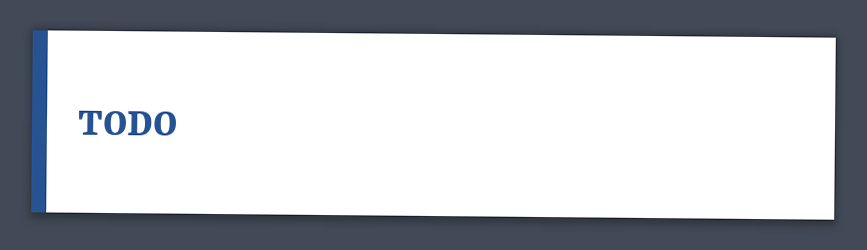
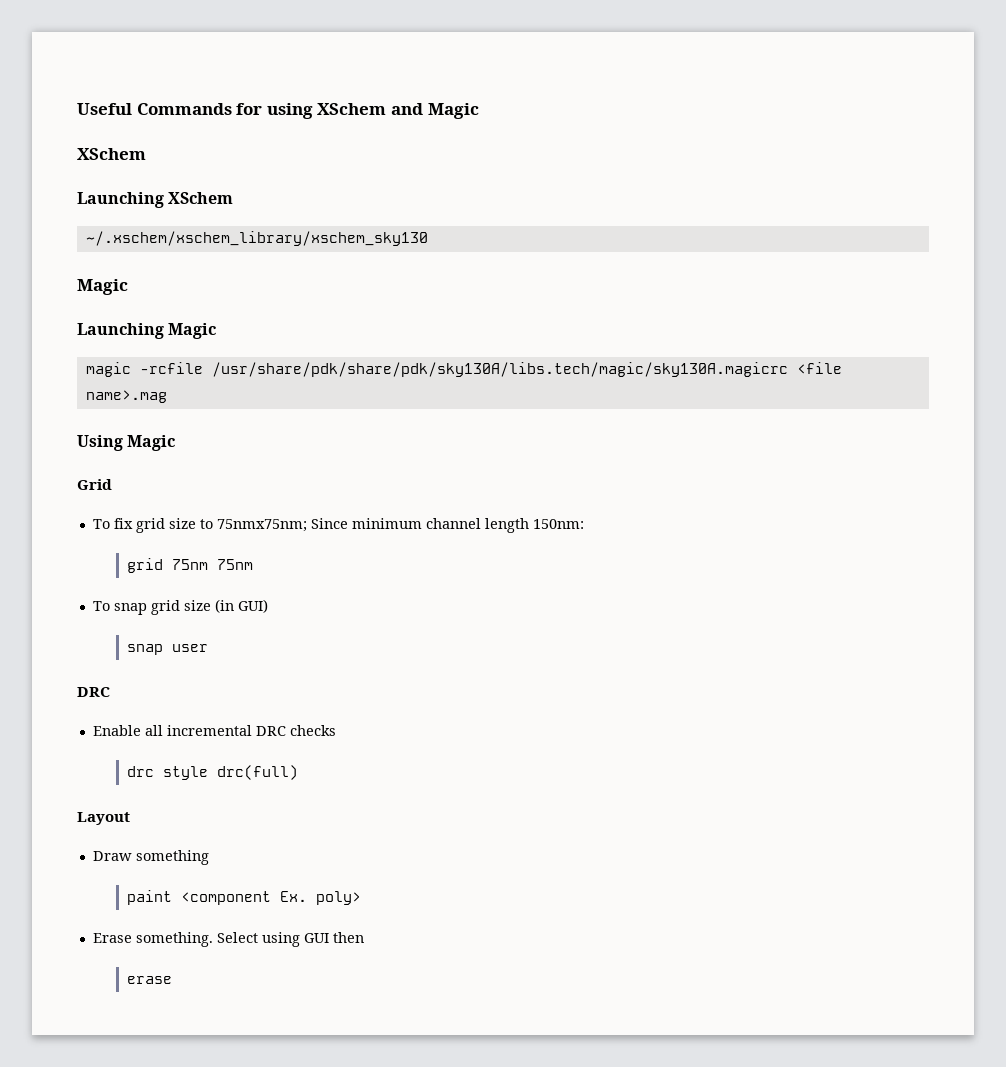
- TODO
+ Useful Commands for using XSchem and Magic
+ XSchem
+ Launching XSchem
+ ~/.xschem/xschem_library/xschem_sky130
+ Magic
+ Launching Magic
+ magic -rcfile /usr/share/pdk/share/pdk/sky130A/libs.tech/magic/sky130A.magicrc <file name>.mag
+ Using Magic
+ Grid
+ To fix grid size to 75nmx75nm; Since minimum channel length 150nm:
+ grid 75nm 75nm
+ To snap grid size (in GUI)
+ snap user
+ DRC
+ Enable all incremental DRC checks
+ drc style drc(full)
+ Layout
+ Draw something
+ paint <component Ex. poly>
+ Erase something. Select using GUI then
+ erase

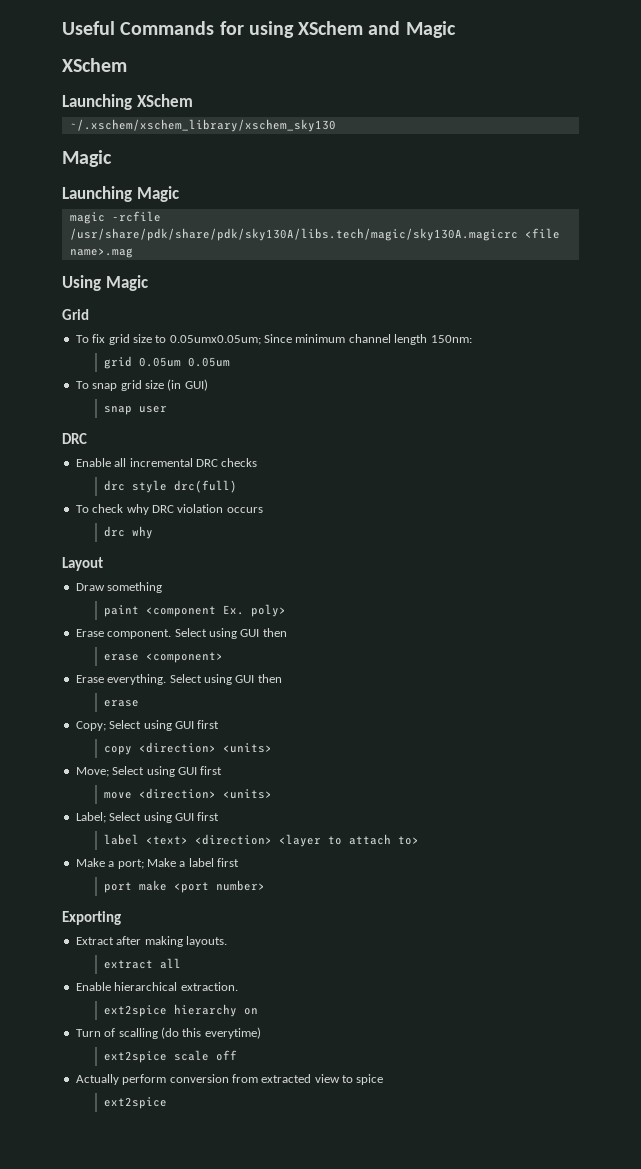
- To fix grid size to 75nmx75nm; Since minimum channel length 150nm:
+ To fix grid size to 0.05umx0.05um; Since minimum channel length 150nm:
- grid 75nm 75nm
+ grid 0.05um 0.05um
+ To check why DRC violation occurs
+ drc why
- Erase something. Select using GUI then
+ Erase component. Select using GUI then
+ erase <component>
+ Erase everything. Select using GUI then
  erase
+ Copy; Select using GUI first
+ copy <direction> <units>
+ Move; Select using GUI first
+ move <direction> <units>
+ Label; Select using GUI first
+ label <text> <direction> <layer to attach to>
+ Make a port; Make a label first
+ port make <port number>
+ Exporting
+ Extract after making layouts.
+ extract all
+ Enable hierarchical extraction.
+ ext2spice hierarchy on
+ Turn of scalling (do this everytime)
+ ext2spice scale off
+ Actually perform conversion from extracted view to spice
+ ext2spice

